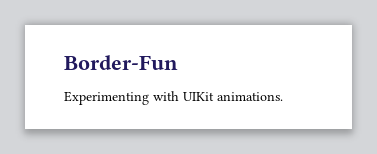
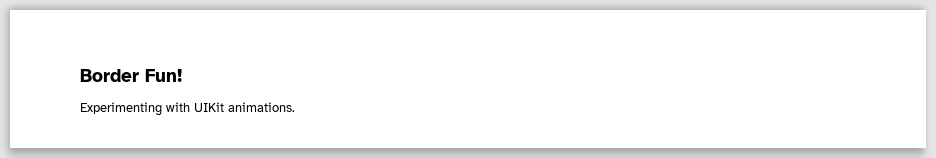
- Border-Fun
+ Border Fun!

